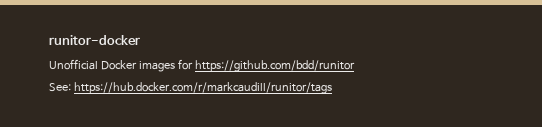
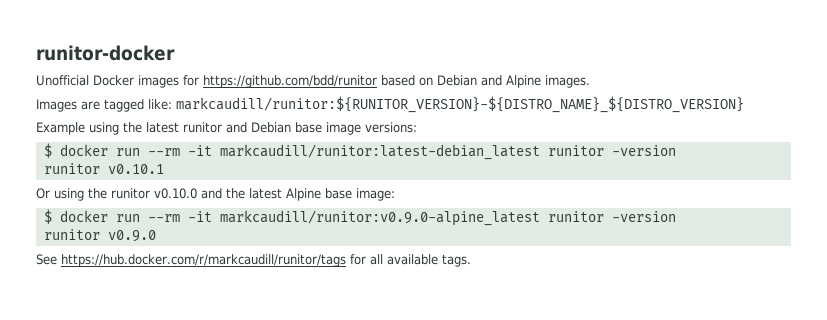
- Unofficial Docker images for https://github.com/bdd/runitor
- See: https://hub.docker.com/r/markcaudill/runitor/tags
+ Unofficial Docker images for https://github.com/bdd/runitor based on Debian and Alpine images.
+ Images are tagged like: markcaudill/runitor:${RUNITOR_VERSION}-${DISTRO_NAME}_${DISTRO_VERSION}
+ Example using the latest runitor and Debian base image versions:
+ $ docker run --rm -it markcaudill/runitor:latest-debian_latest runitor -version
+ runitor v0.10.1
+ Or using the runitor v0.10.0 and the latest Alpine base image:
+ $ docker run --rm -it markcaudill/runitor:v0.9.0-alpine_latest runitor -version
+ runitor v0.9.0
+ See https://hub.docker.com/r/markcaudill/runitor/tags for all available tags.

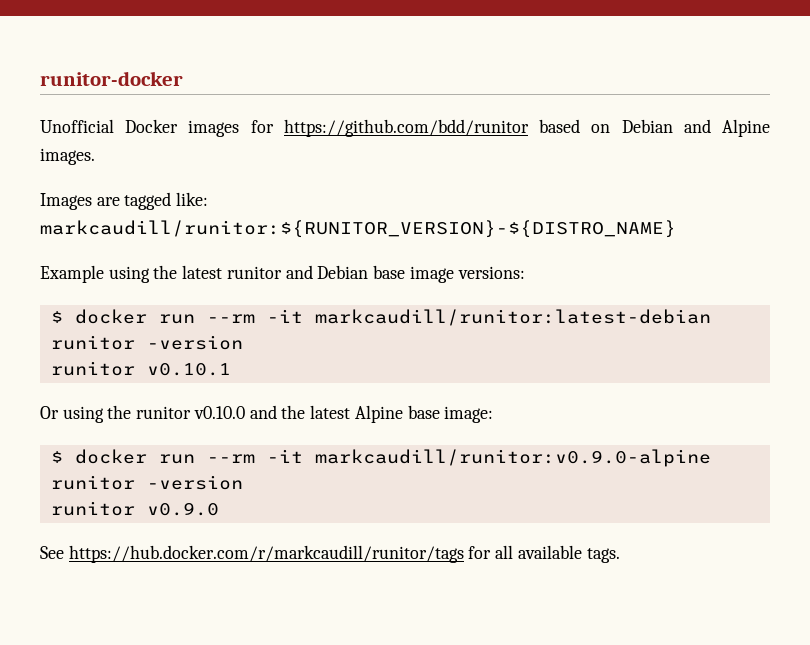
- Images are tagged like: markcaudill/runitor:${RUNITOR_VERSION}-${DISTRO_NAME}_${DISTRO_VERSION}
+ Images are tagged like: markcaudill/runitor:${RUNITOR_VERSION}-${DISTRO_NAME}
- $ docker run --rm -it markcaudill/runitor:latest-debian_latest runitor -version
+ $ docker run --rm -it markcaudill/runitor:latest-debian runitor -version
- $ docker run --rm -it markcaudill/runitor:v0.9.0-alpine_latest runitor -version
+ $ docker run --rm -it markcaudill/runitor:v0.9.0-alpine runitor -version

